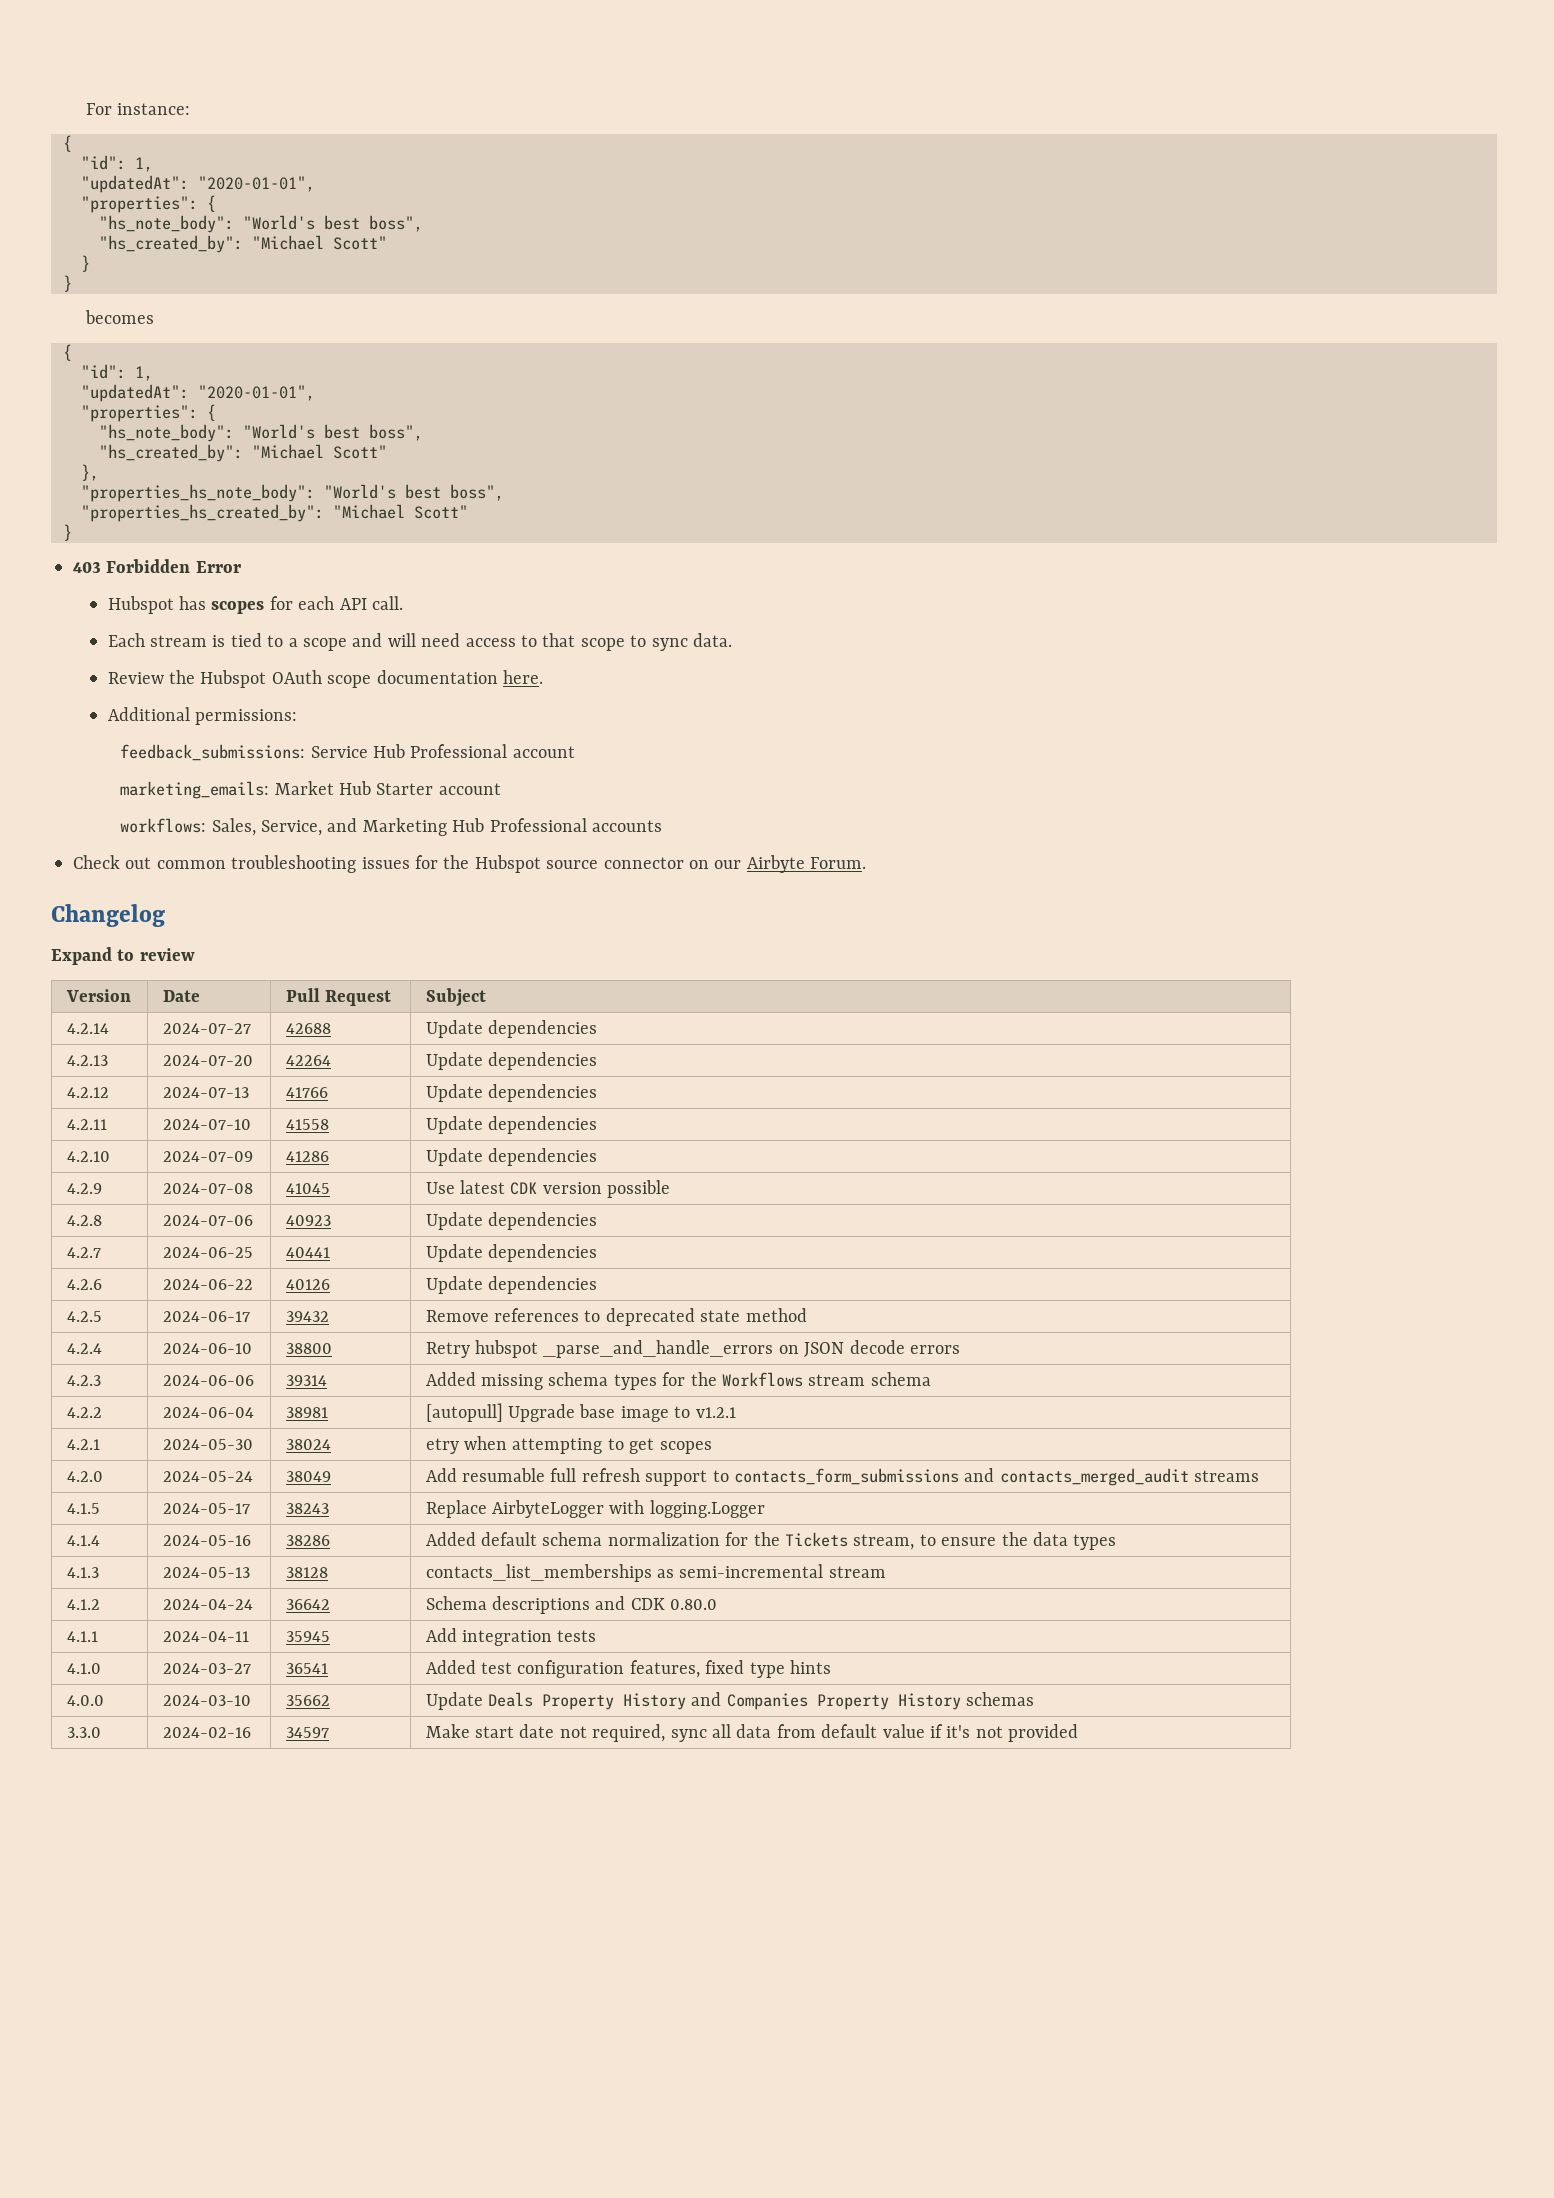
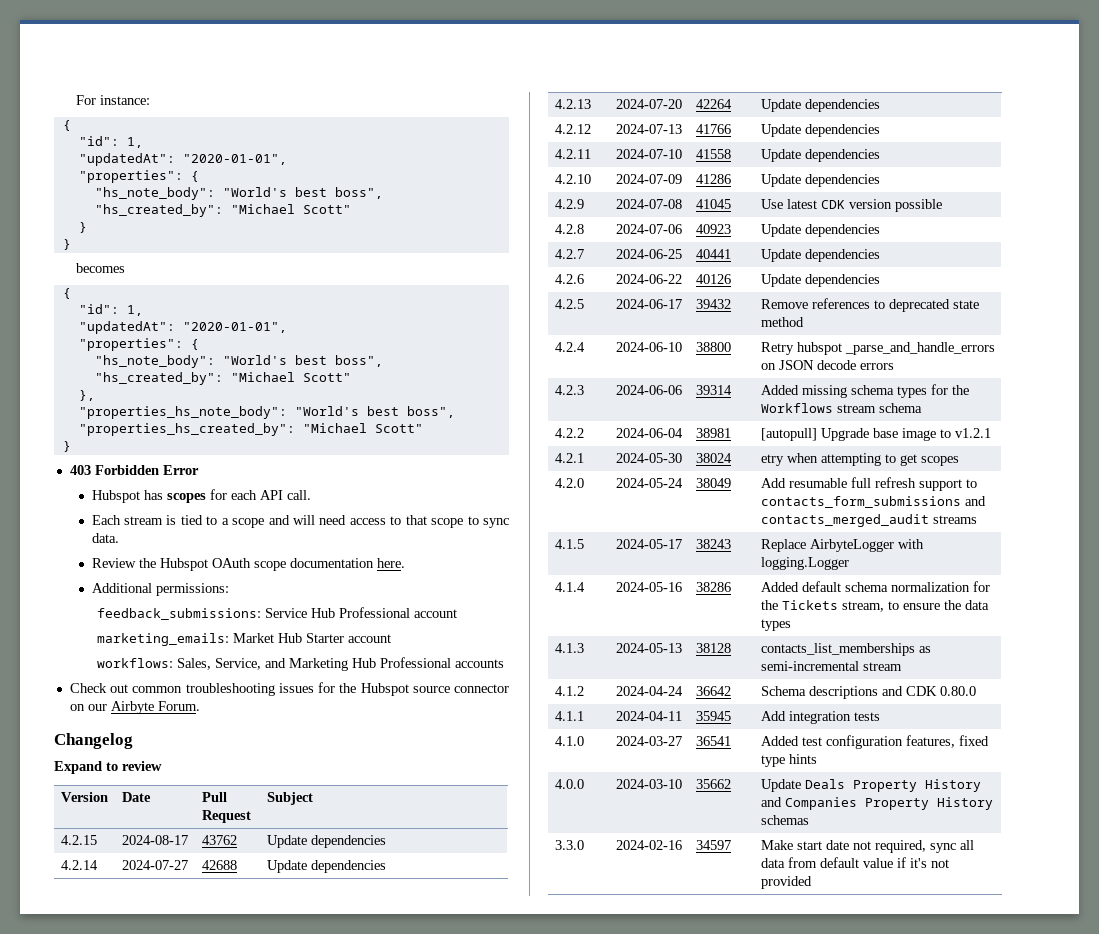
+ 4.2.15 | 2024-08-17 | 43762 | Update dependencies

